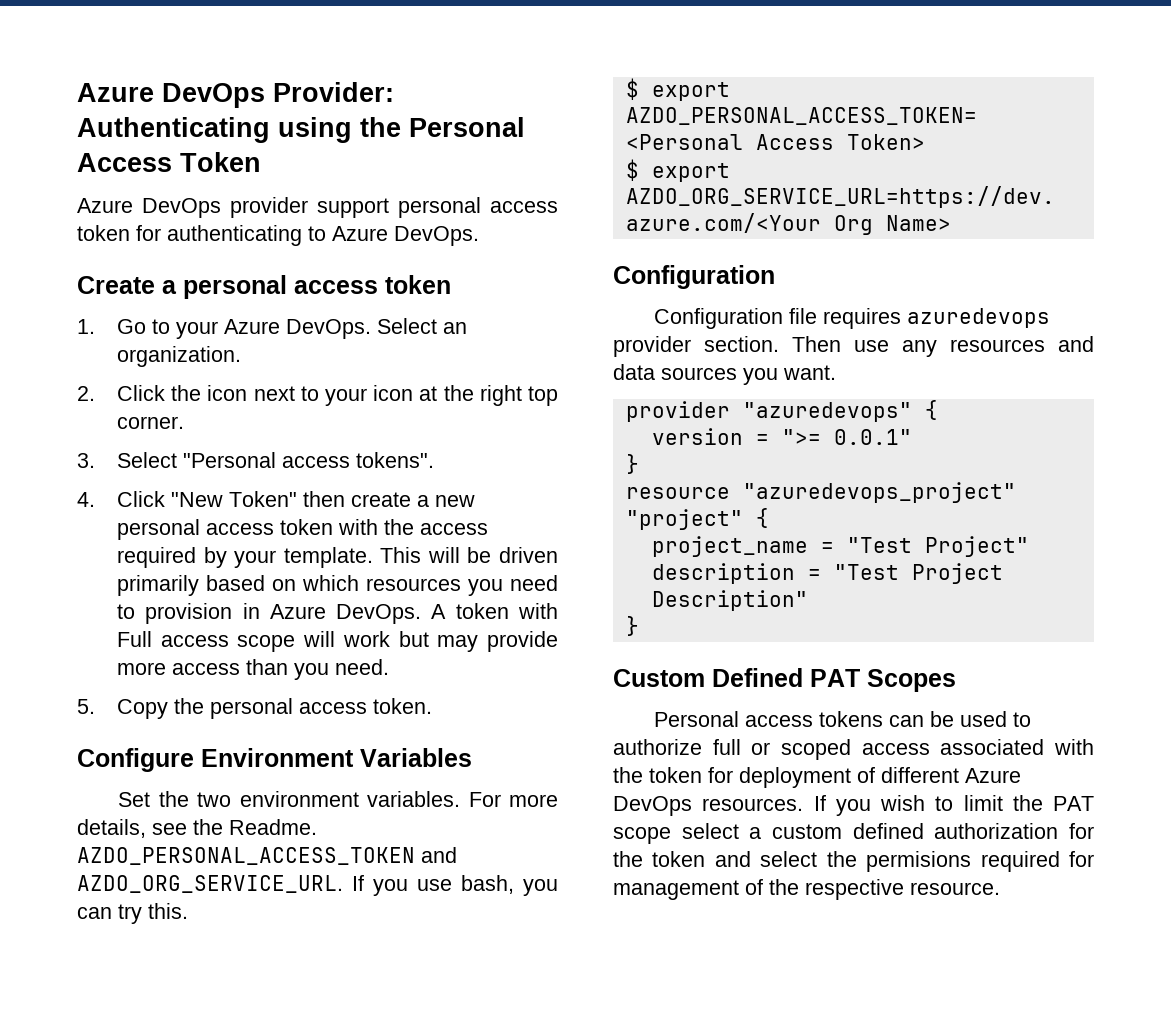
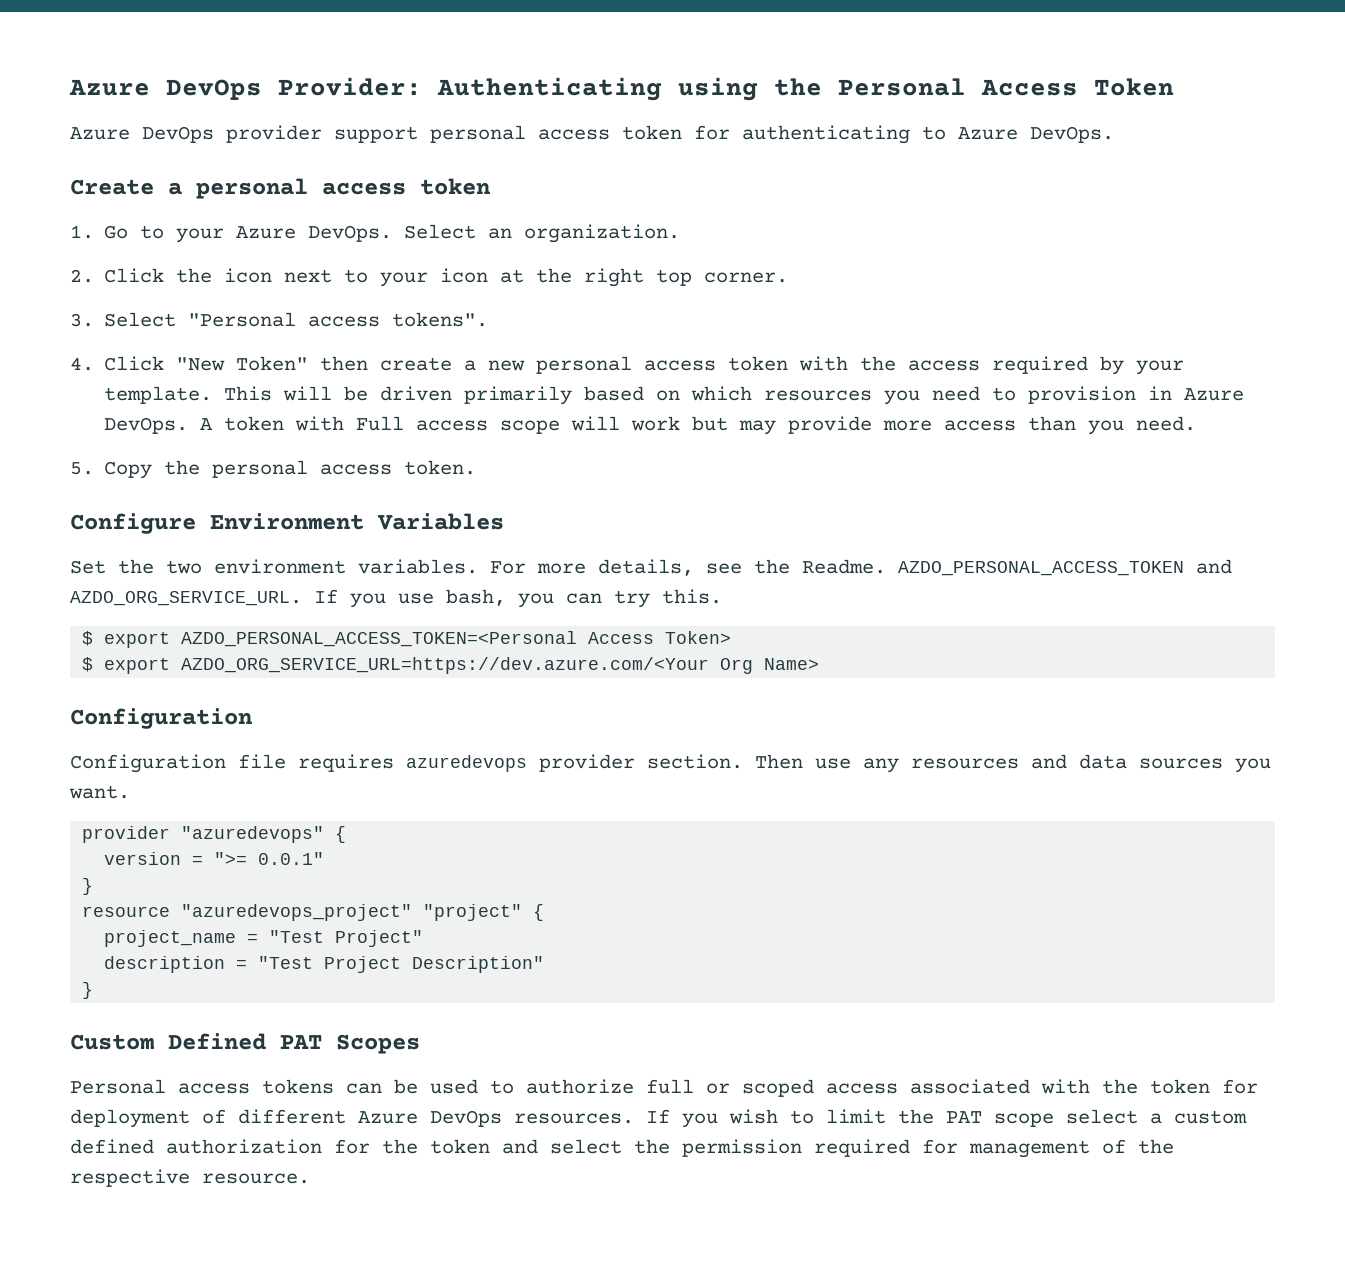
- If you wish to limit the PAT scope select a custom defined authorization for the token and select the permisions required for management of the respective resource.
+ If you wish to limit the PAT scope select a custom defined authorization for the token and select the permission required for management of the respective resource.

